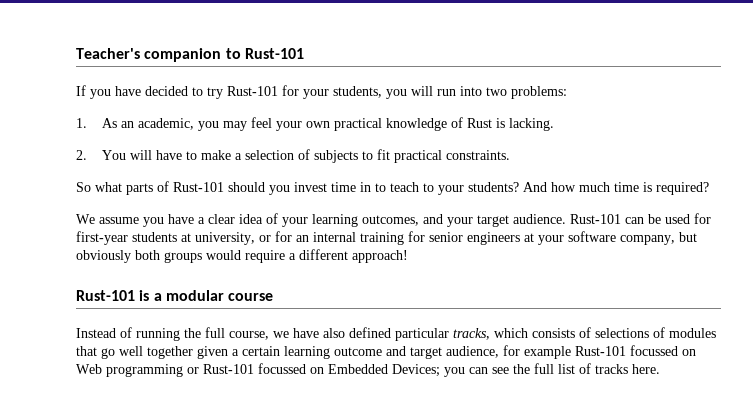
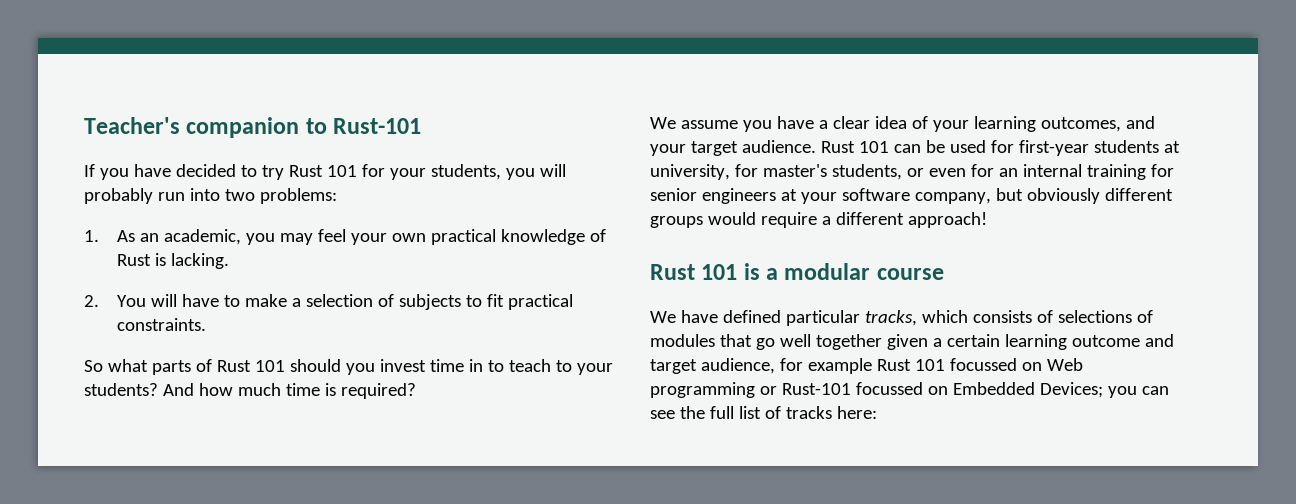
- If you have decided to try Rust-101 for your students, you will run into two problems:
+ If you have decided to try Rust 101 for your students, you will probably run into two problems:
- So what parts of Rust-101 should you invest time in to teach to your students?
+ So what parts of Rust 101 should you invest time in to teach to your students?
- Rust-101 can be used for first-year students at university, or for an internal training for senior engineers at your software company, but obviously both groups would require a different approach!
+ Rust 101 can be used for first-year students at university, for master's students, or even for an internal training for senior engineers at your software company, but obviously different groups would require a different approach!
- Rust-101 is a modular course
+ Rust 101 is a modular course
- Instead of running the full course, we have also defined particular tracks, which consists of selections of modules that go well together given a certain learning outcome and target audience, for example Rust-101 focussed on Web programming or Rust-101 focussed on Embedded Devices; you can see the full list of tracks here.
+ We have defined particular tracks, which consists of selections of modules that go well together given a certain learning outcome and target audience, for example Rust 101 focussed on Web programming or Rust-101 focussed on Embedded Devices; you can see the full list of tracks here:

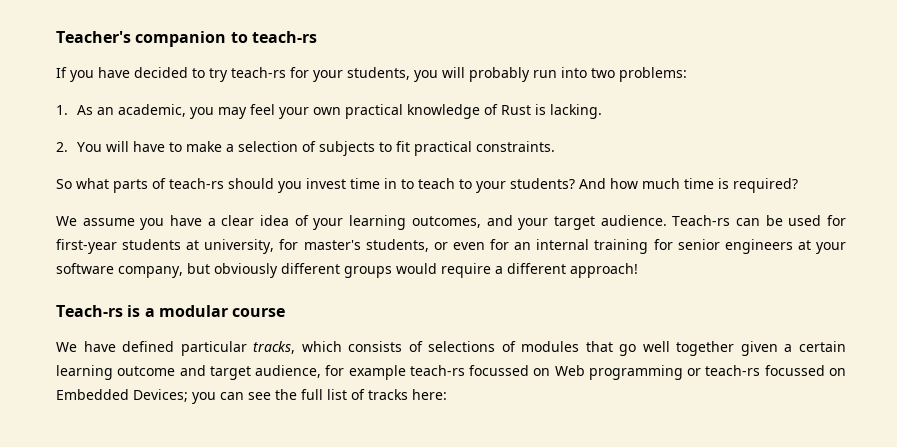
- Teacher's companion to Rust-101
+ Teacher's companion to teach-rs
- If you have decided to try Rust 101 for your students, you will probably run into two problems:
+ If you have decided to try teach-rs for your students, you will probably run into two problems:
- So what parts of Rust 101 should you invest time in to teach to your students?
+ So what parts of teach-rs should you invest time in to teach to your students?
- Rust 101 can be used for first-year students at university, for master's students, or even for an internal training for senior engineers at your software company, but obviously different groups would require a different approach!
+ Teach-rs can be used for first-year students at university, for master's students, or even for an internal training for senior engineers at your software company, but obviously different groups would require a different approach!
- Rust 101 is a modular course
+ Teach-rs is a modular course
- We have defined particular tracks, which consists of selections of modules that go well together given a certain learning outcome and target audience, for example Rust 101 focussed on Web programming or Rust-101 focussed on Embedded Devices; you can see the full list of tracks here:
+ We have defined particular tracks, which consists of selections of modules that go well together given a certain learning outcome and target audience, for example teach-rs focussed on Web programming or teach-rs focussed on Embedded Devices; you can see the full list of tracks here:

